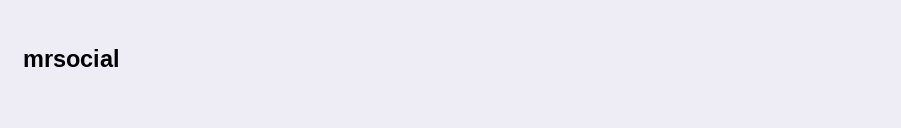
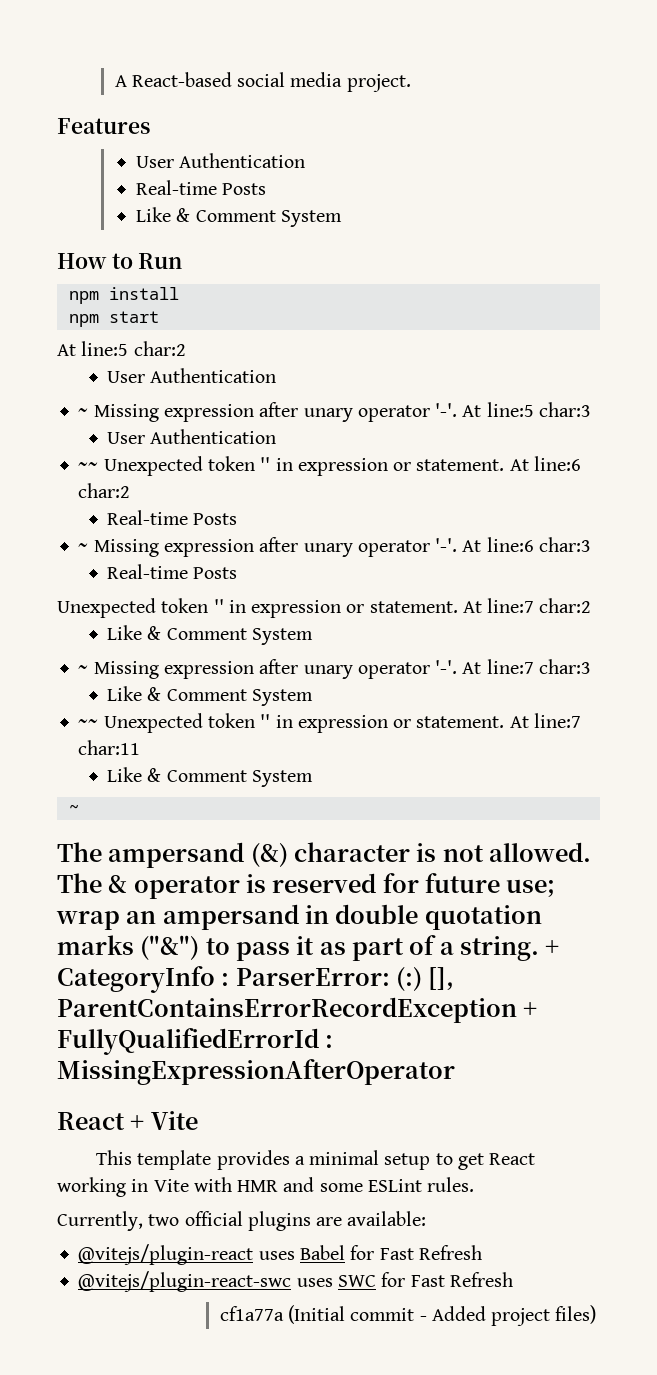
- mrsocial
+ A React-based social media project.
+ Features
+ User Authentication
+ Real-time Posts
+ Like & Comment System
+ How to Run
+ npm install
+ npm start
+ At line:5 char:2
+ User Authentication
+ ~ Missing expression after unary operator '-'. At line:5 char:3
+ User Authentication
+ ~~ Unexpected token '' in expression or statement. At line:6 char:2
+ Real-time Posts
+ ~ Missing expression after unary operator '-'. At line:6 char:3
+ Real-time Posts
+ Unexpected token '' in expression or statement. At line:7 char:2
+ Like & Comment System
+ ~ Missing expression after unary operator '-'. At line:7 char:3
+ Like & Comment System
+ ~~ Unexpected token '' in expression or statement. At line:7 char:11
+ Like & Comment System
+ ~
+ The ampersand (&) character is not allowed. The & operator is reserved for future use; wrap an ampersand in double quotation marks ("&") to pass it as part of a string. + CategoryInfo : ParserError: (:) [], ParentContainsErrorRecordException + FullyQualifiedErrorId : MissingExpressionAfterOperator
+ React + Vite
+ This template provides a minimal setup to get React working in Vite with HMR and some ESLint rules.
+ Currently, two official plugins are available:
+ @vitejs/plugin-react uses Babel for Fast Refresh
+ @vitejs/plugin-react-swc uses SWC for Fast Refresh
+ cf1a77a (Initial commit - Added project files)

